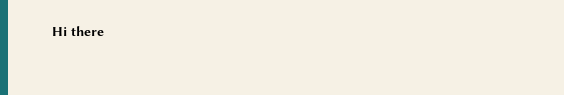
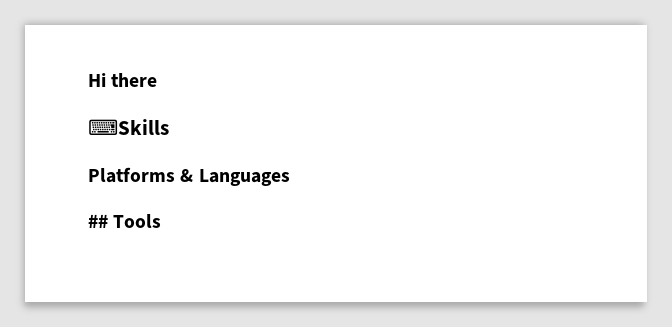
+ ⌨Skills
+ Platforms & Languages
+ ## Tools

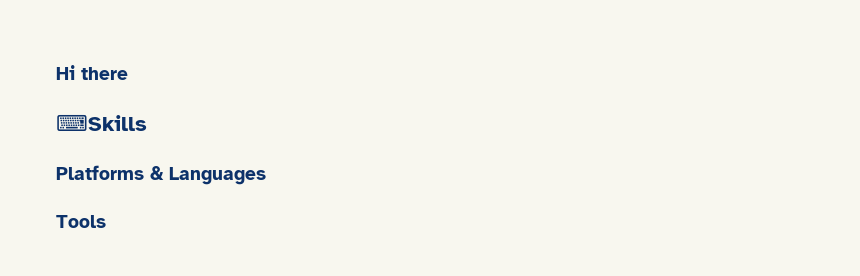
- ## Tools
+ Tools

